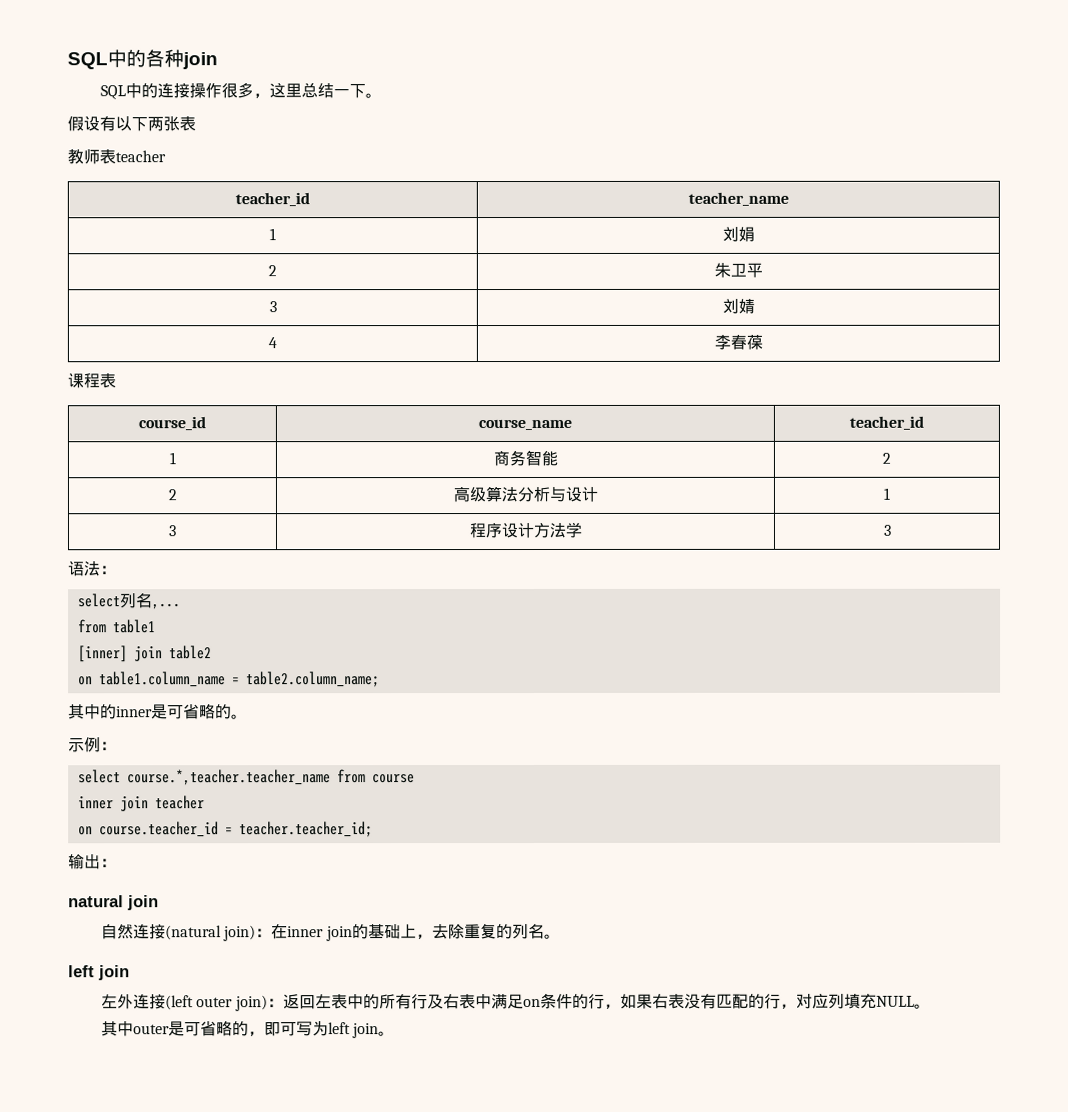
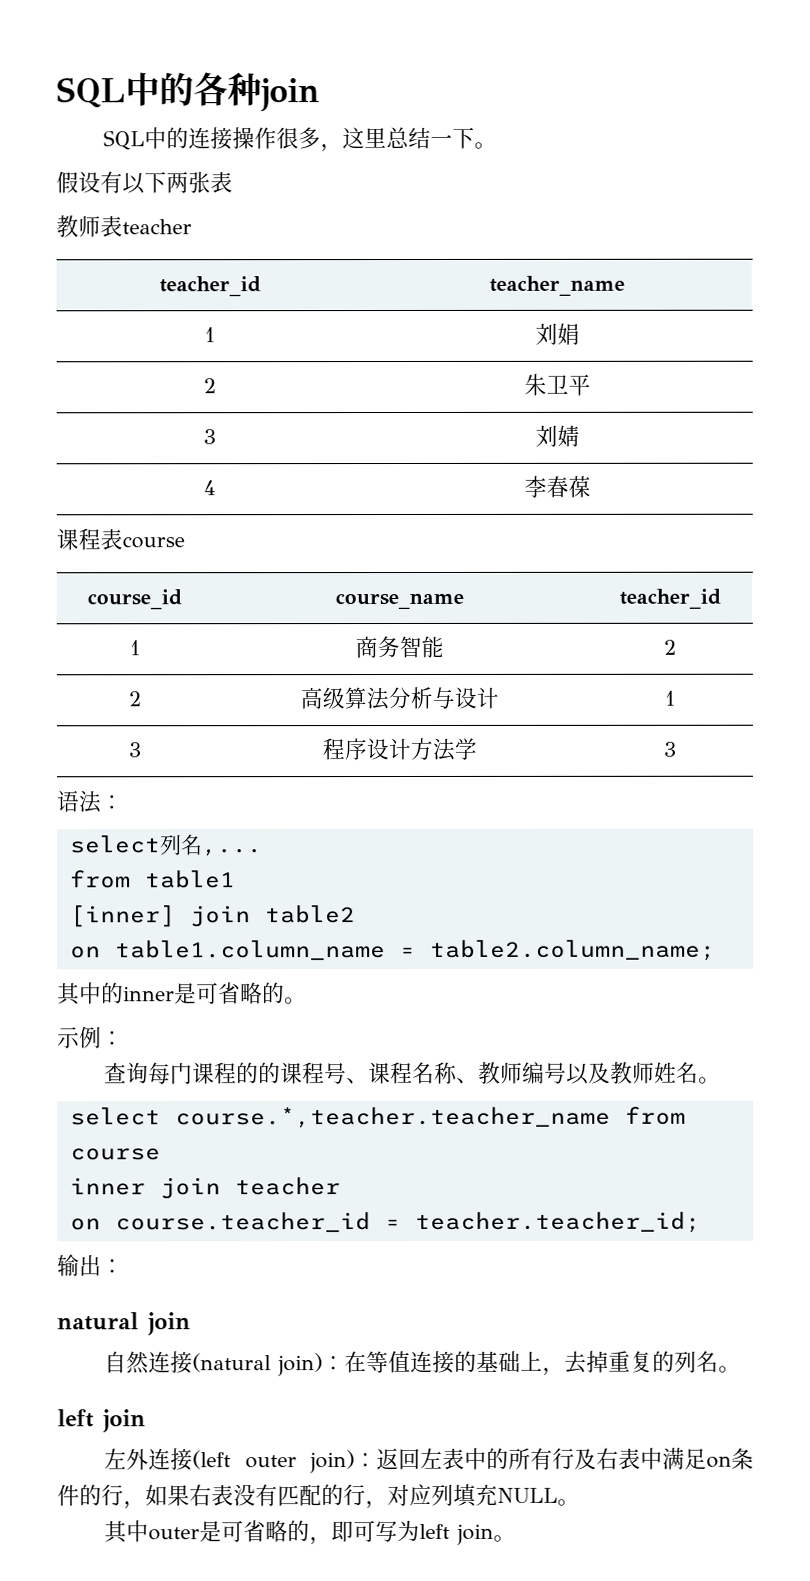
- 课程表
+ 课程表course
+ 查询每门课程的的课程号、课程名称、教师编号以及教师姓名。
- 自然连接(natural join)：在inner join的基础上，去除重复的列名。
+ 自然连接(natural join)：在等值连接的基础上，去掉重复的列名。

